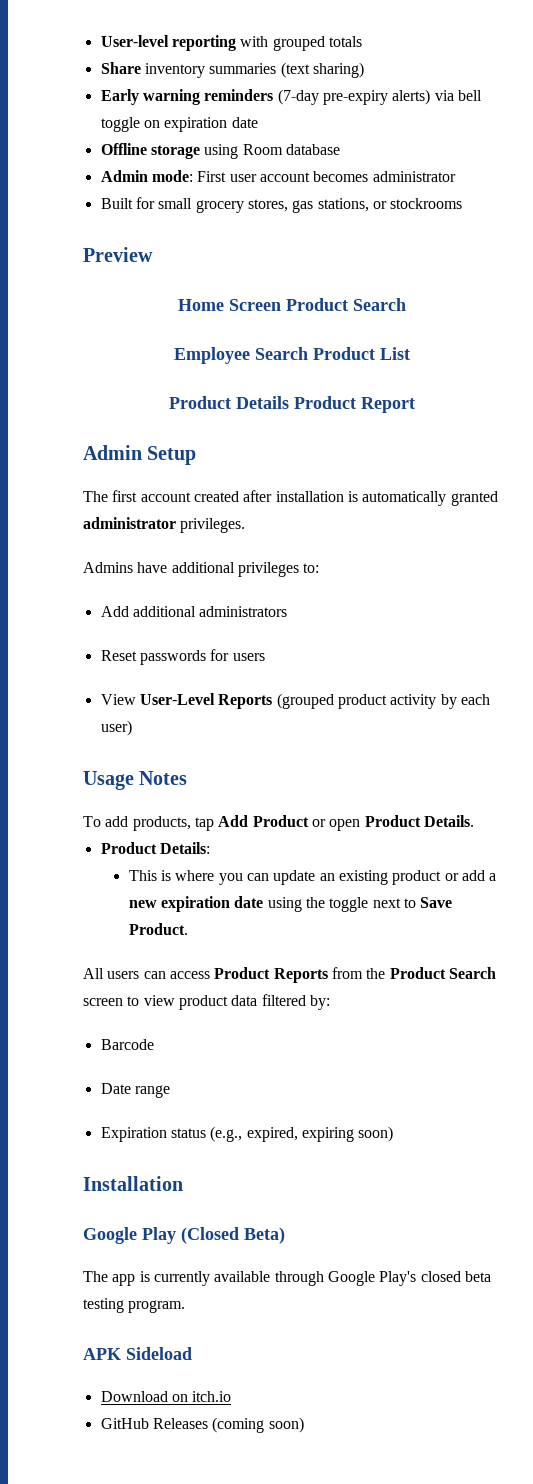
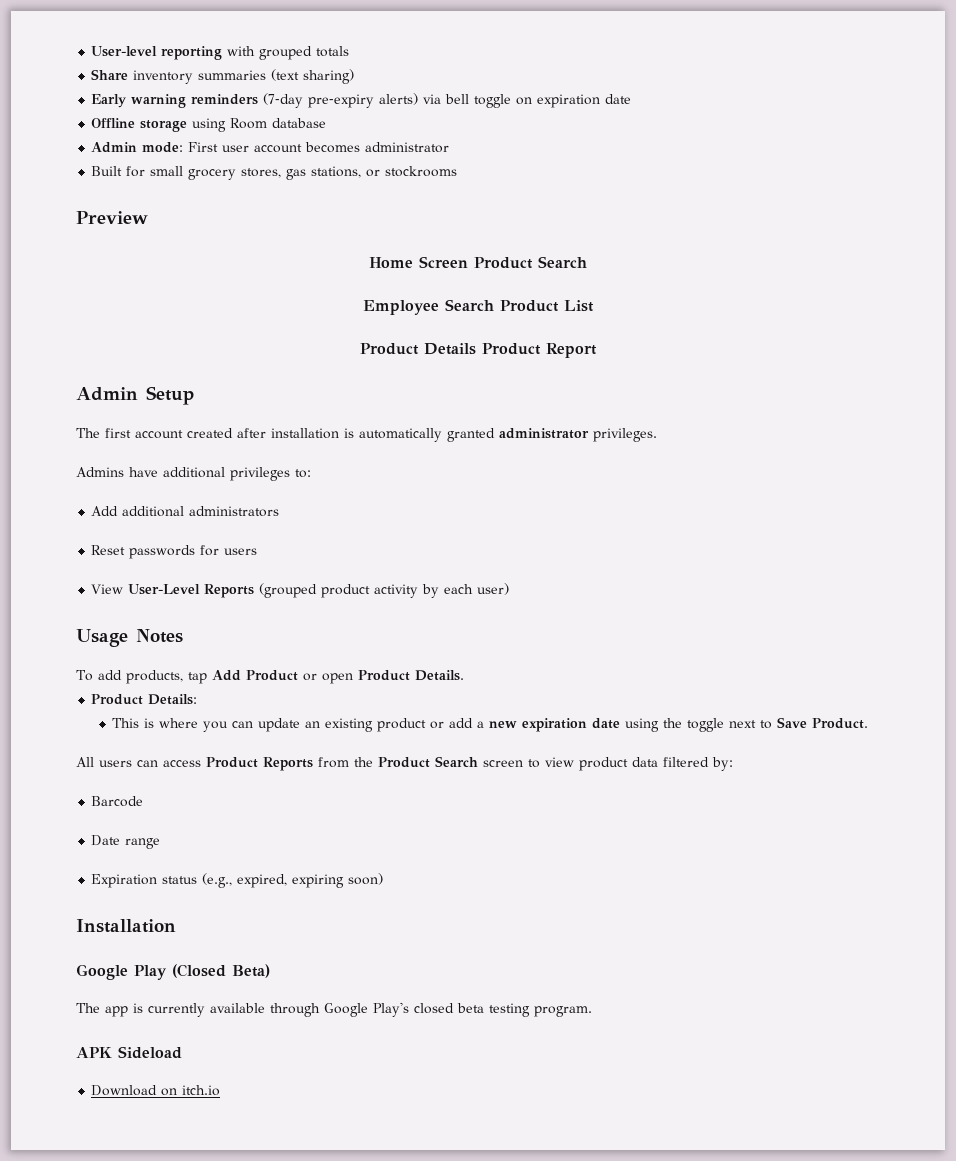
- GitHub Releases (coming soon)

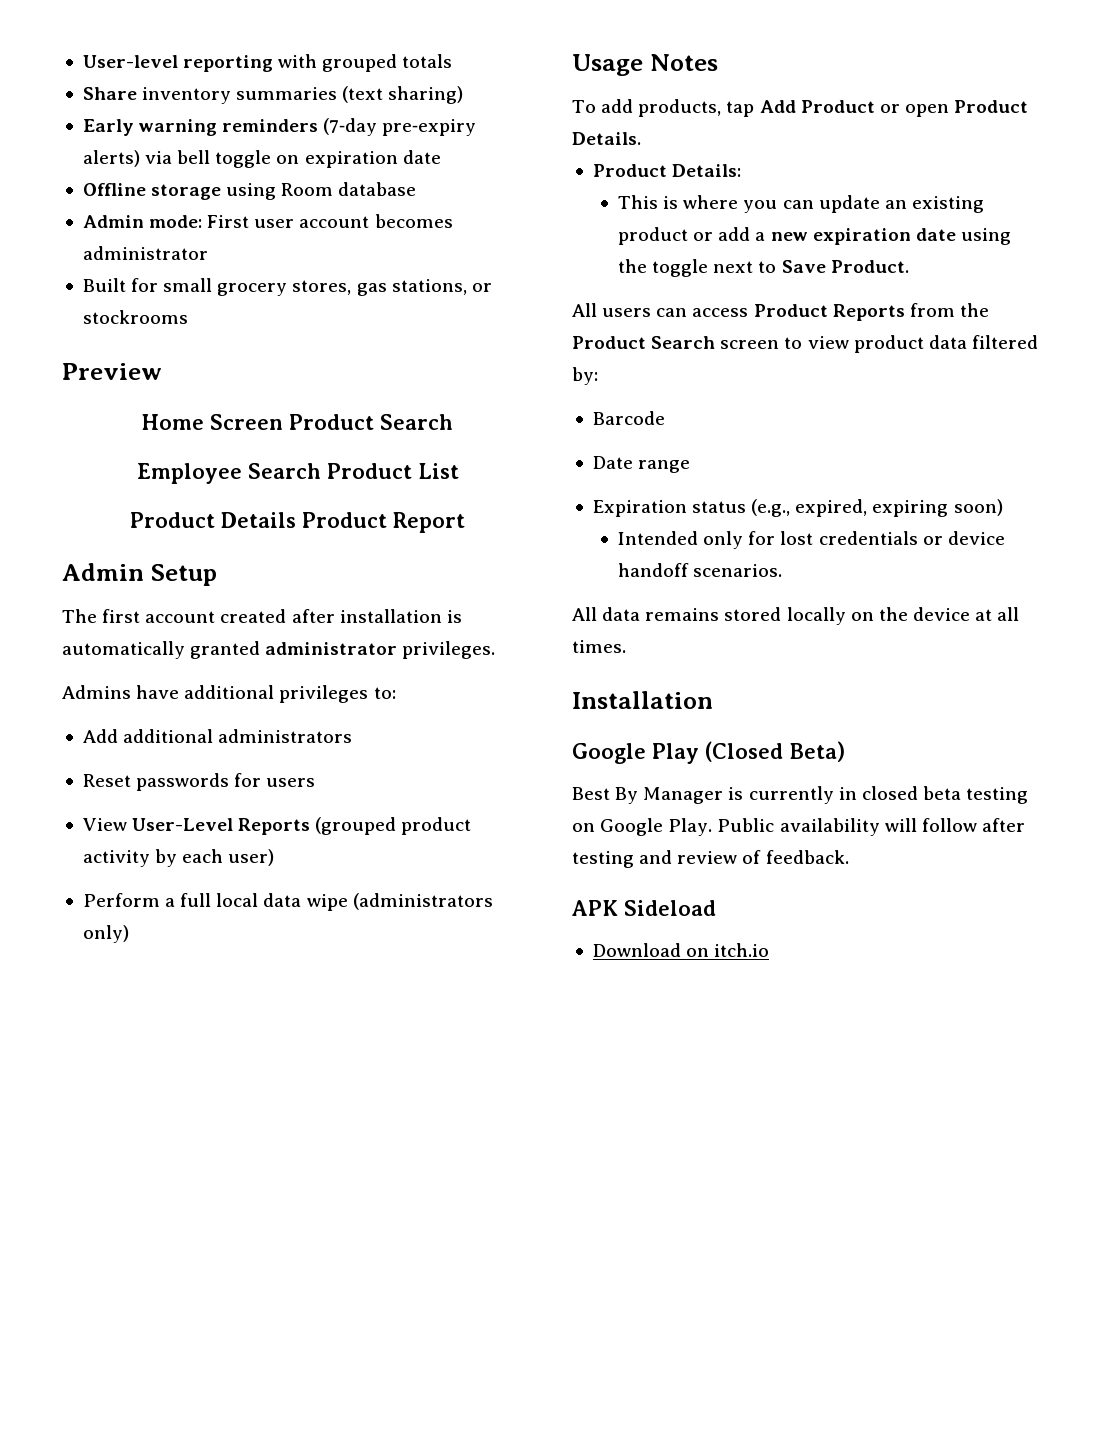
+ Perform a full local data wipe (administrators only)
+ Intended only for lost credentials or device handoff scenarios.
+ All data remains stored locally on the device at all times.
- The app is currently available through Google Play's closed beta testing program.
+ Best By Manager is currently in closed beta testing on Google Play. Public availability will follow after testing and review of feedback.

